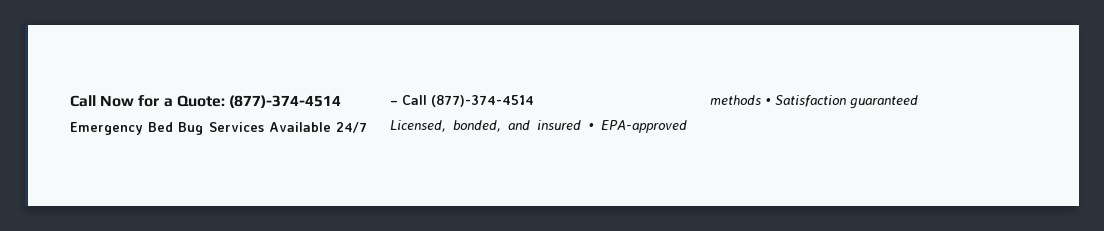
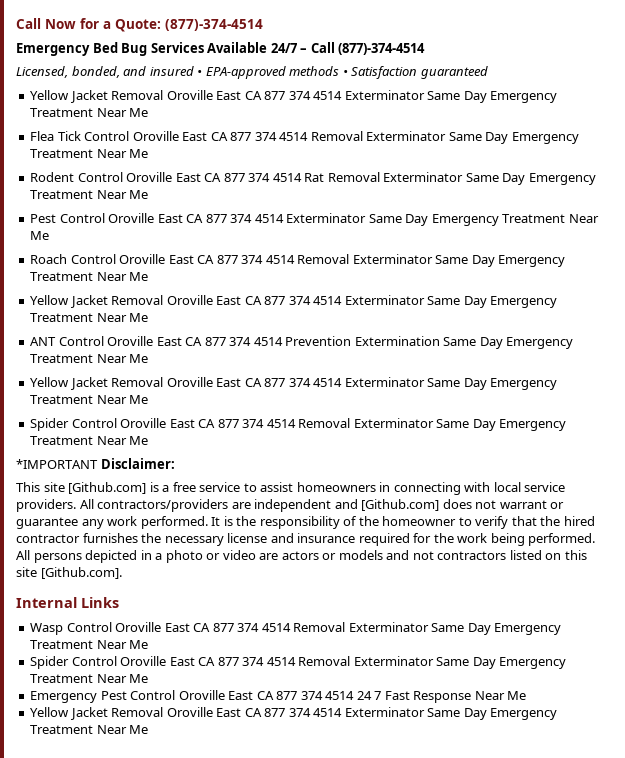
  Licensed, bonded, and insured • EPA-approved methods • Satisfaction guaranteed
+ Yellow Jacket Removal Oroville East CA 877 374 4514 Exterminator Same Day Emergency Treatment Near Me
+ Flea Tick Control Oroville East CA 877 374 4514 Removal Exterminator Same Day Emergency Treatment Near Me
+ Rodent Control Oroville East CA 877 374 4514 Rat Removal Exterminator Same Day Emergency Treatment Near Me
+ Pest Control Oroville East CA 877 374 4514 Exterminator Same Day Emergency Treatment Near Me
+ Roach Control Oroville East CA 877 374 4514 Removal Exterminator Same Day Emergency Treatment Near Me
+ Yellow Jacket Removal Oroville East CA 877 374 4514 Exterminator Same Day Emergency Treatment Near Me
+ ANT Control Oroville East CA 877 374 4514 Prevention Extermination Same Day Emergency Treatment Near Me
+ Yellow Jacket Removal Oroville East CA 877 374 4514 Exterminator Same Day Emergency Treatment Near Me
+ Spider Control Oroville East CA 877 374 4514 Removal Exterminator Same Day Emergency Treatment Near Me
+ *IMPORTANT Disclaimer:
+ This site [Github.com] is a free service to assist homeowners in connecting with local service providers. All contractors/providers are independent and [Github.com] does not warrant or guarantee any work performed. It is the responsibility of the homeowner to verify that the hired contractor furnishes the necessary license and insurance required for the work being performed. All persons depicted in a photo or video are actors or models and not contractors listed on this site [Github.com].
+ Internal Links
+ Wasp Control Oroville East CA 877 374 4514 Removal Exterminator Same Day Emergency Treatment Near Me
+ Spider Control Oroville East CA 877 374 4514 Removal Exterminator Same Day Emergency Treatment Near Me
+ Emergency Pest Control Oroville East CA 877 374 4514 24 7 Fast Response Near Me
+ Yellow Jacket Removal Oroville East CA 877 374 4514 Exterminator Same Day Emergency Treatment Near Me

